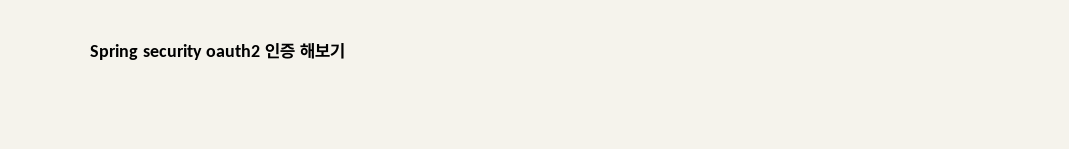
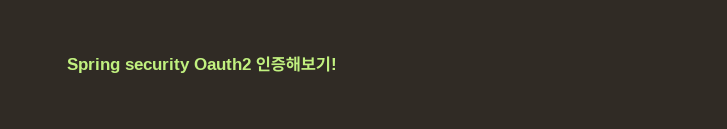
- Spring security oauth2 인증 해보기
+ Spring security Oauth2 인증해보기!

